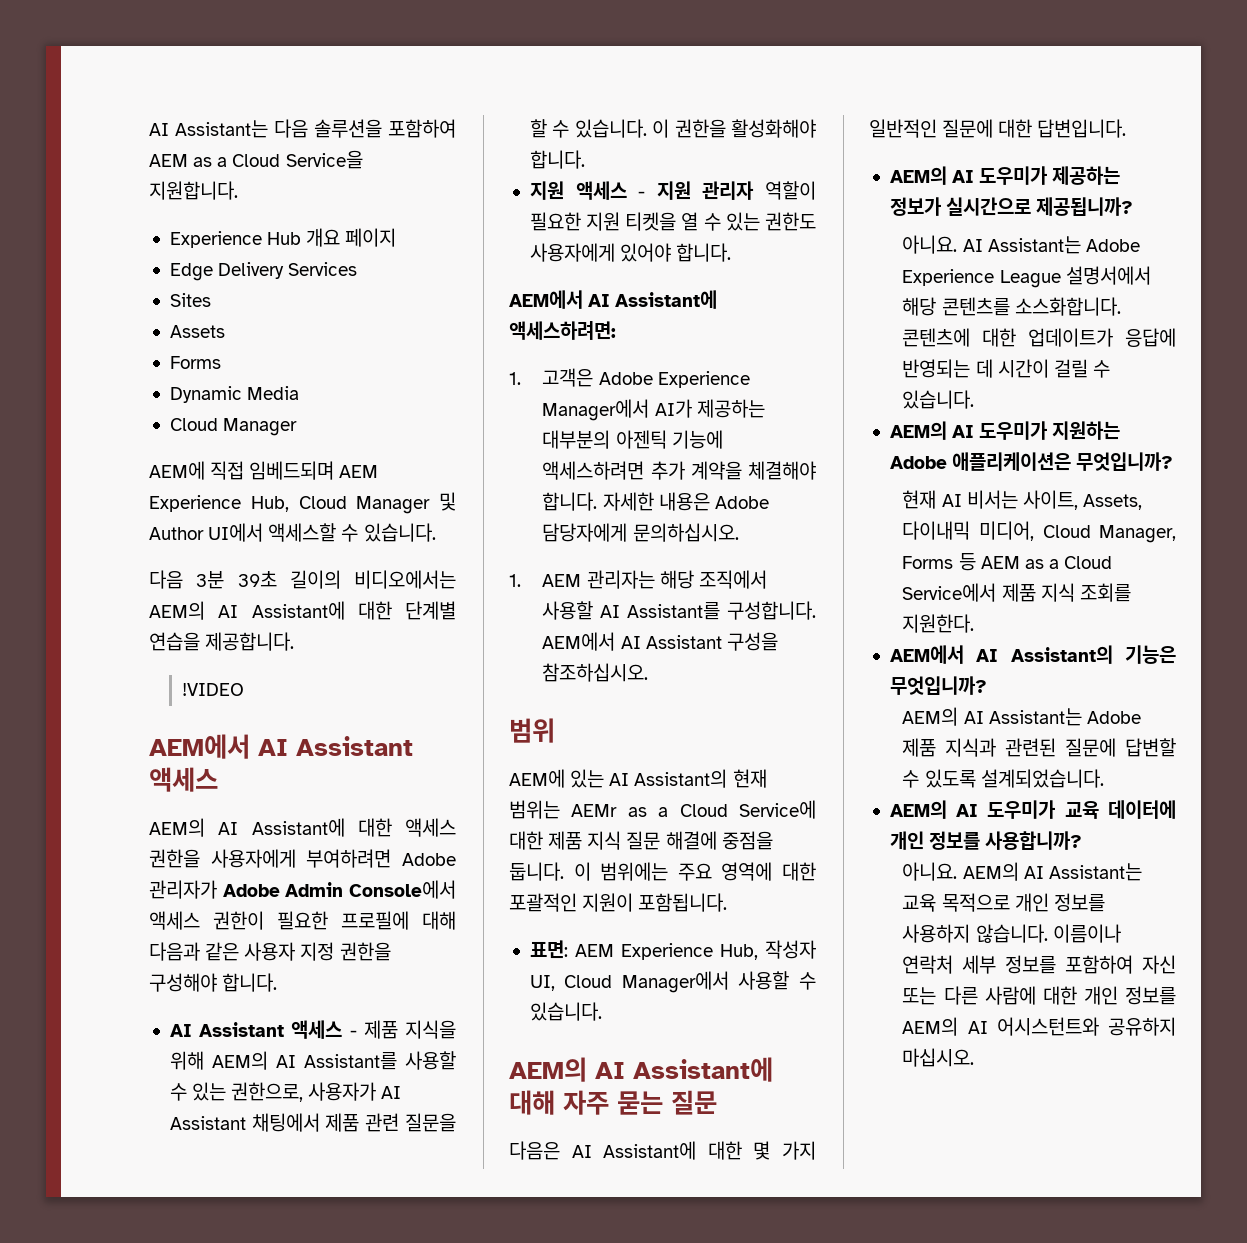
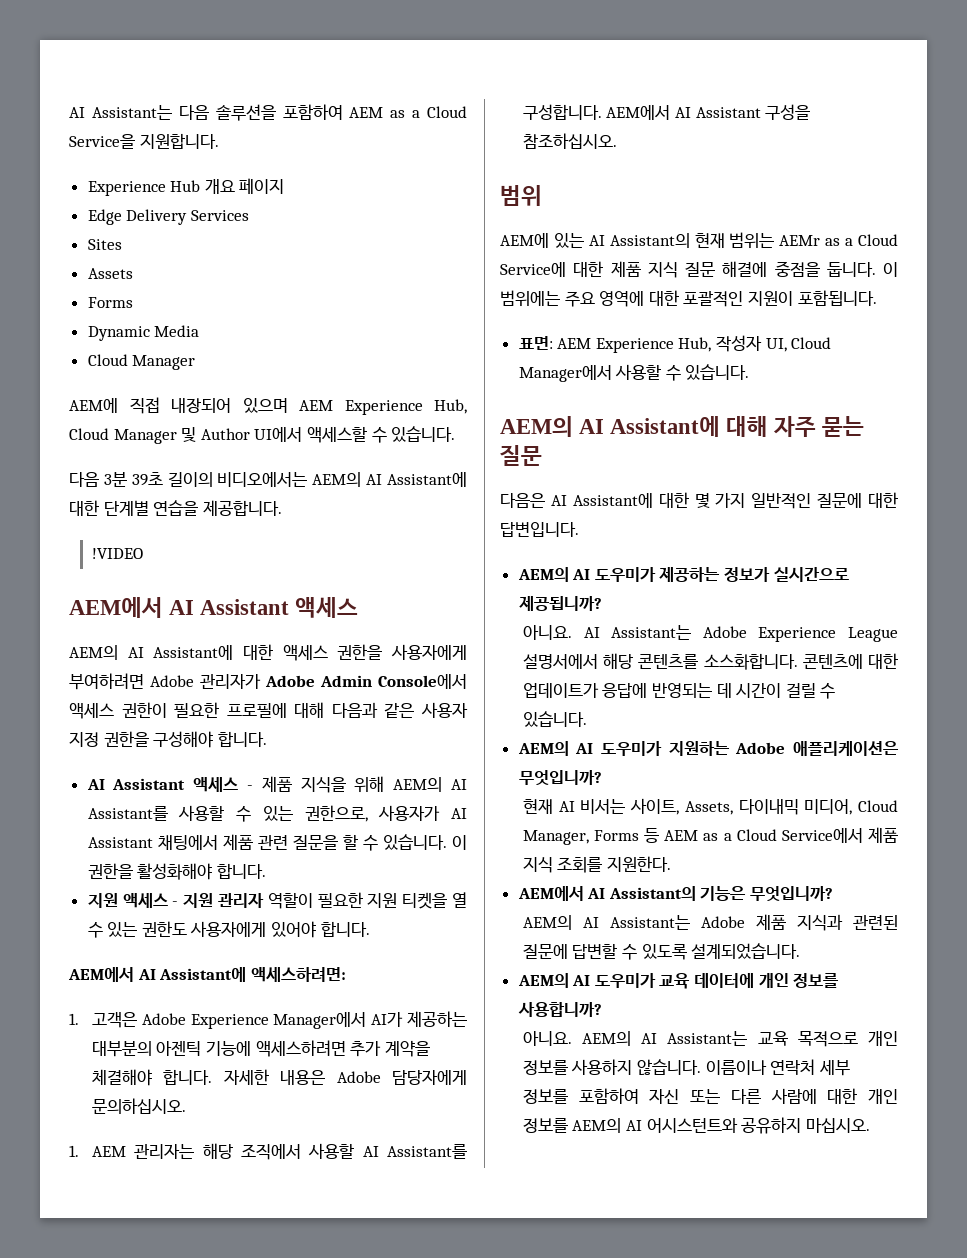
- AEM에 직접 임베드되며 AEM Experience Hub, Cloud Manager 및 Author UI에서 액세스할 수 있습니다.
+ AEM에 직접 내장되어 있으며 AEM Experience Hub, Cloud Manager 및 Author UI에서 액세스할 수 있습니다.

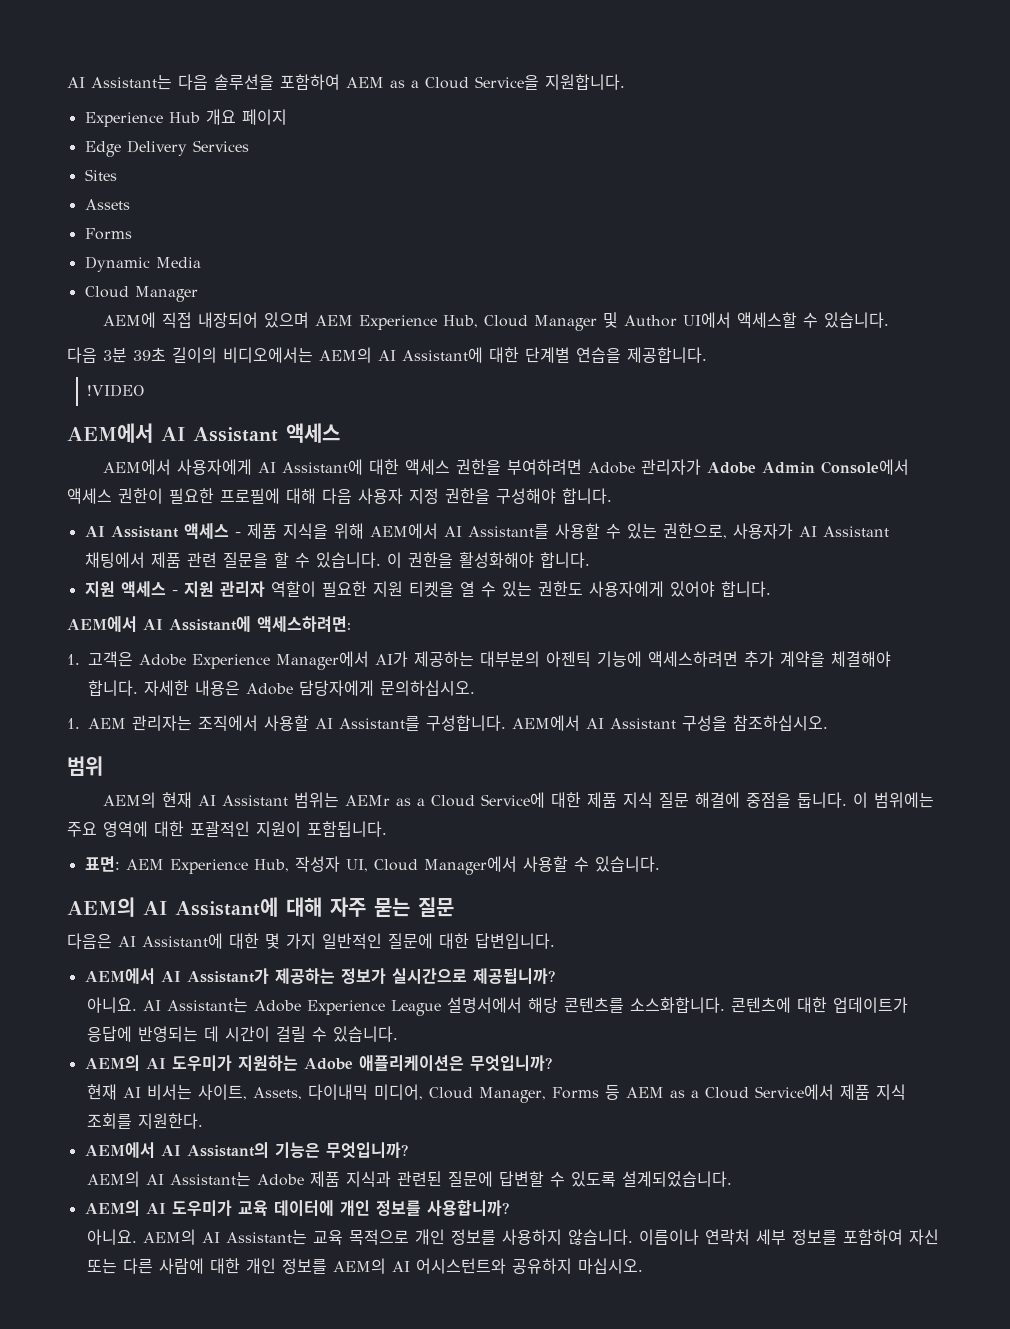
- AEM의 AI Assistant에 대한 액세스 권한을 사용자에게 부여하려면 Adobe 관리자가 Adobe Admin Console에서 액세스 권한이 필요한 프로필에 대해 다음과 같은 사용자 지정 권한을 구성해야 합니다.
+ AEM에서 사용자에게 AI Assistant에 대한 액세스 권한을 부여하려면 Adobe 관리자가 Adobe Admin Console에서 액세스 권한이 필요한 프로필에 대해 다음 사용자 지정 권한을 구성해야 합니다.
- AI Assistant 액세스 - 제품 지식을 위해 AEM의 AI Assistant를 사용할 수 있는 권한으로, 사용자가 AI Assistant 채팅에서 제품 관련 질문을 할 수 있습니다.
+ AI Assistant 액세스 - 제품 지식을 위해 AEM에서 AI Assistant를 사용할 수 있는 권한으로, 사용자가 AI Assistant 채팅에서 제품 관련 질문을 할 수 있습니다.
- 1. AEM 관리자는 해당 조직에서 사용할 AI Assistant를 구성합니다.
+ 1. AEM 관리자는 조직에서 사용할 AI Assistant를 구성합니다.
- AEM에 있는 AI Assistant의 현재 범위는 AEMr as a Cloud Service에 대한 제품 지식 질문 해결에 중점을 둡니다.
+ AEM의 현재 AI Assistant 범위는 AEMr as a Cloud Service에 대한 제품 지식 질문 해결에 중점을 둡니다.
- AEM의 AI 도우미가 제공하는 정보가 실시간으로 제공됩니까?
+ AEM에서 AI Assistant가 제공하는 정보가 실시간으로 제공됩니까?

